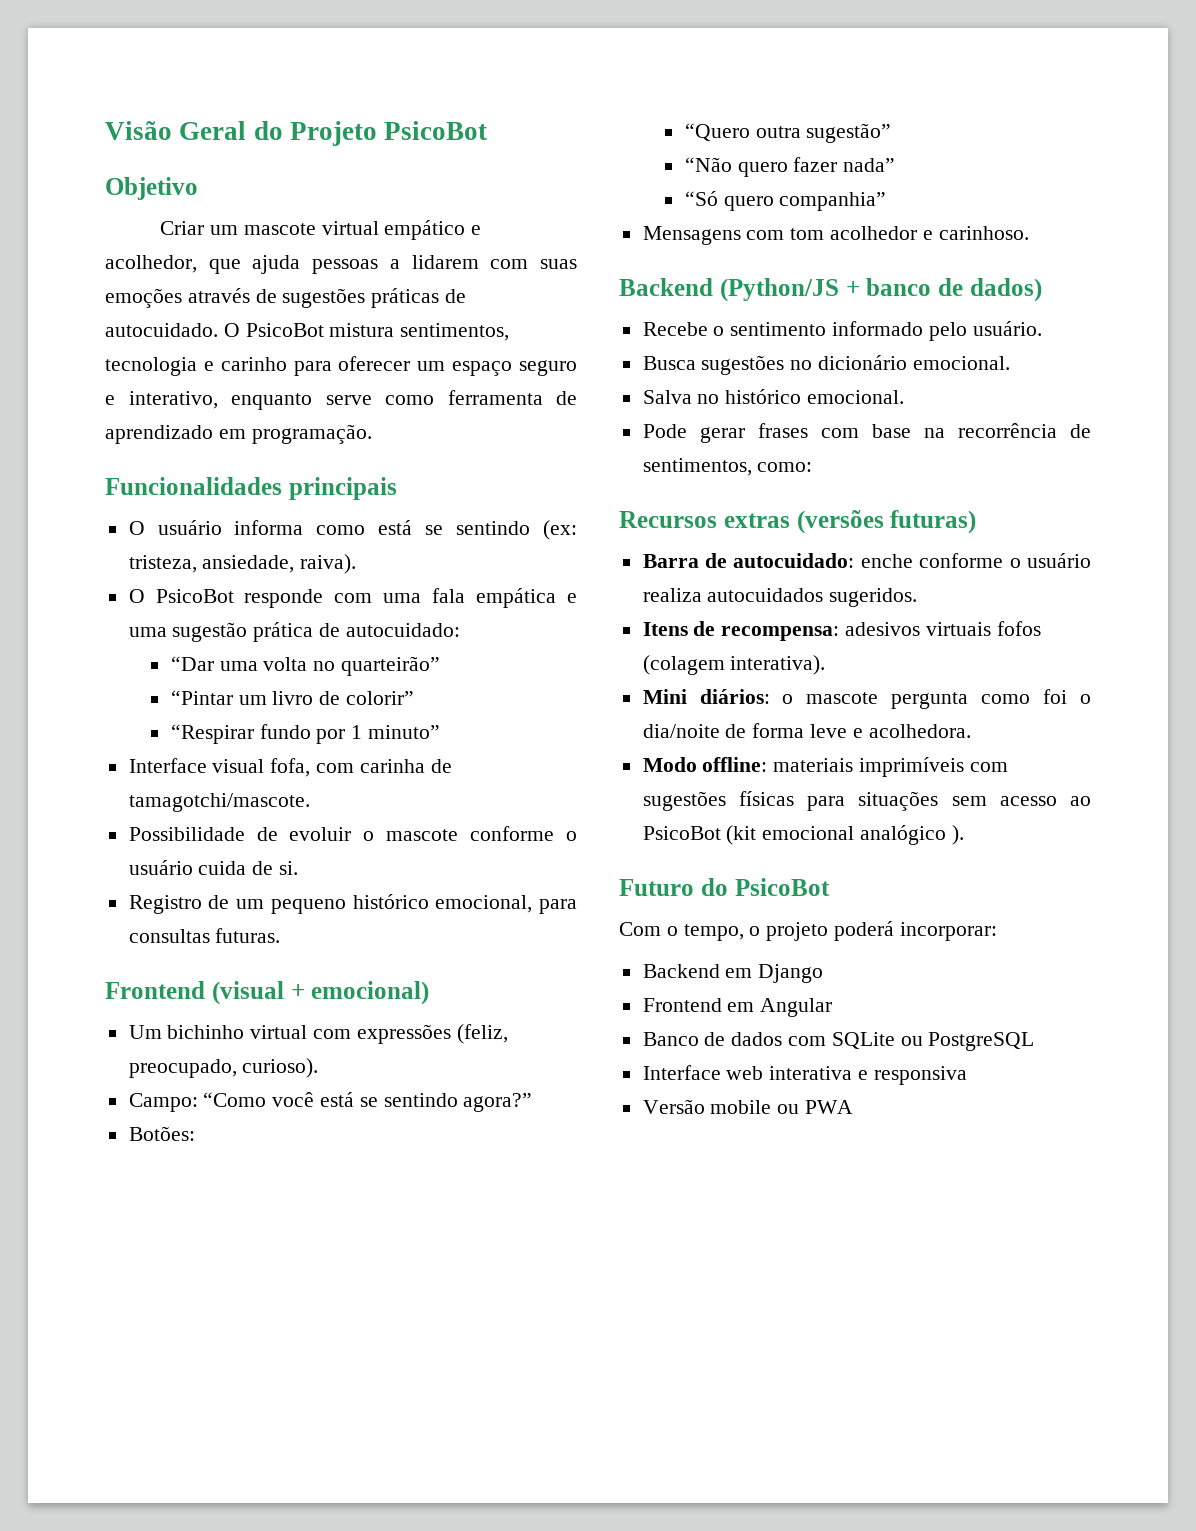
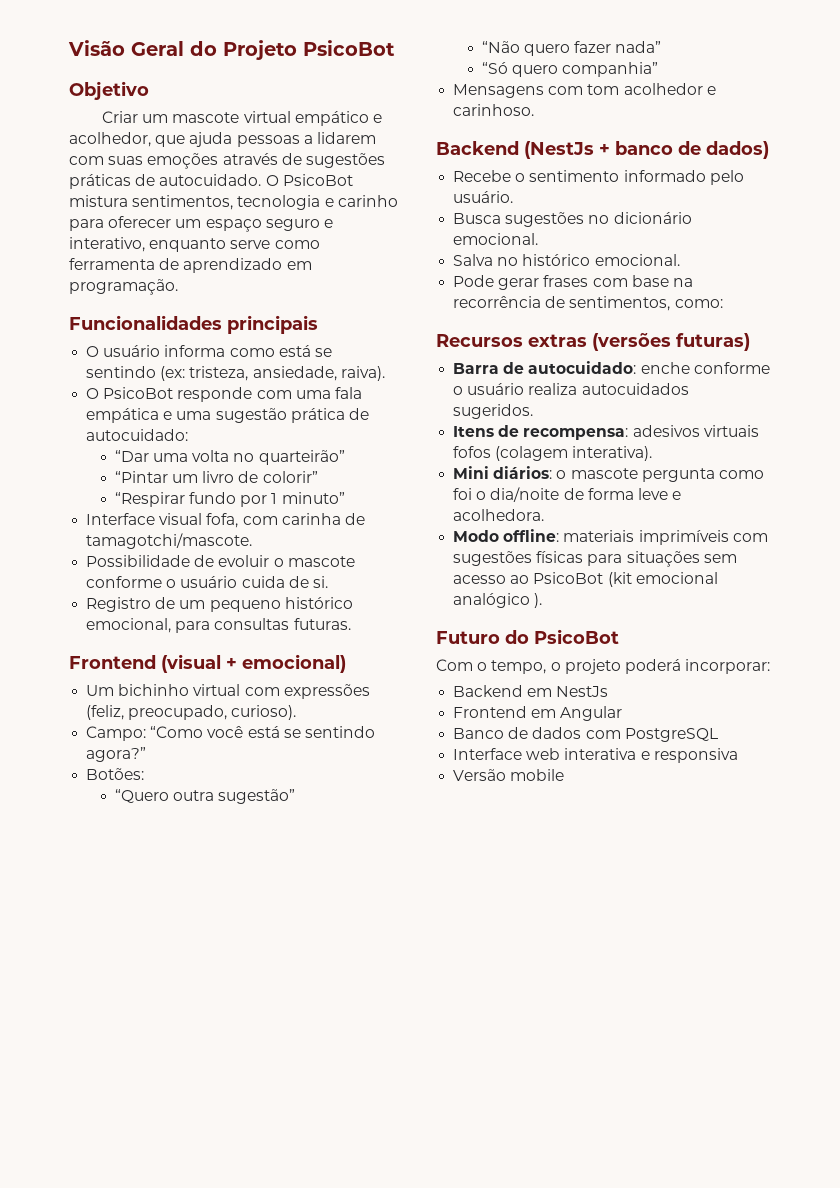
- Backend (Python/JS + banco de dados)
+ Backend (NestJs + banco de dados)
- Backend em Django
+ Backend em NestJs
- Banco de dados com SQLite ou PostgreSQL
+ Banco de dados com PostgreSQL
- Versão mobile ou PWA
+ Versão mobile

